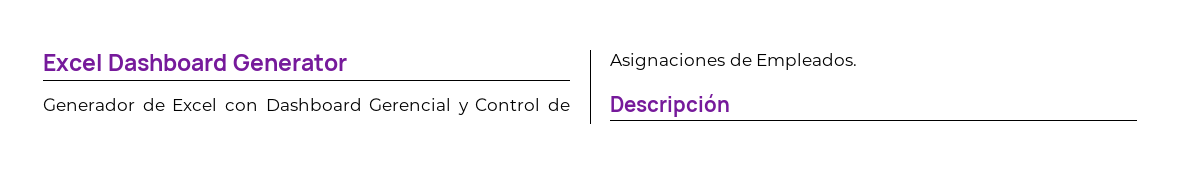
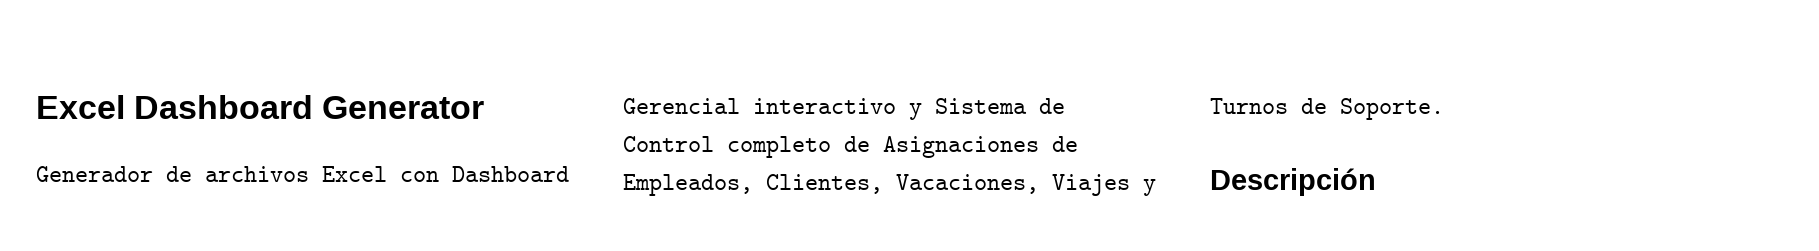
- Generador de Excel con Dashboard Gerencial y Control de Asignaciones de Empleados.
+ Generador de archivos Excel con Dashboard Gerencial interactivo y Sistema de Control completo de Asignaciones de Empleados, Clientes, Vacaciones, Viajes y Turnos de Soporte.

